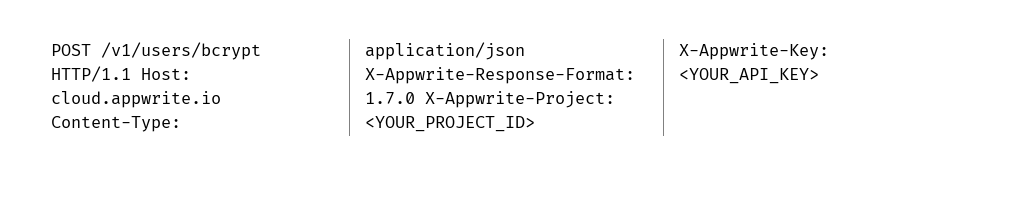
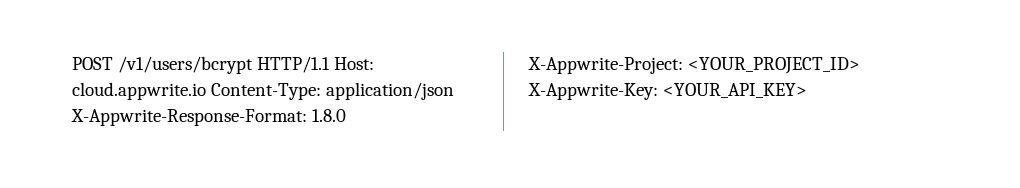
- POST /v1/users/bcrypt HTTP/1.1 Host: cloud.appwrite.io Content-Type: application/json X-Appwrite-Response-Format: 1.7.0 X-Appwrite-Project: <YOUR_PROJECT_ID> X-Appwrite-Key: <YOUR_API_KEY>
+ POST /v1/users/bcrypt HTTP/1.1 Host: cloud.appwrite.io Content-Type: application/json X-Appwrite-Response-Format: 1.8.0 X-Appwrite-Project: <YOUR_PROJECT_ID> X-Appwrite-Key: <YOUR_API_KEY>

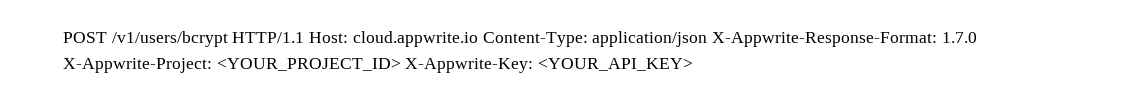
- POST /v1/users/bcrypt HTTP/1.1 Host: cloud.appwrite.io Content-Type: application/json X-Appwrite-Response-Format: 1.8.0 X-Appwrite-Project: <YOUR_PROJECT_ID> X-Appwrite-Key: <YOUR_API_KEY>
+ POST /v1/users/bcrypt HTTP/1.1 Host: cloud.appwrite.io Content-Type: application/json X-Appwrite-Response-Format: 1.7.0 X-Appwrite-Project: <YOUR_PROJECT_ID> X-Appwrite-Key: <YOUR_API_KEY>

